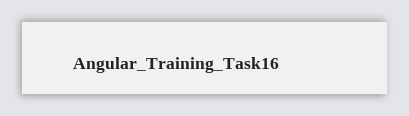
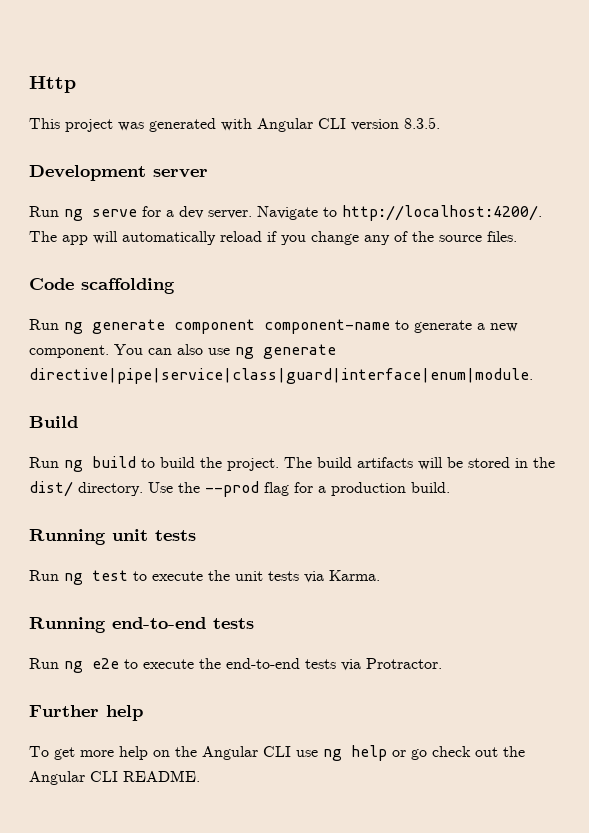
- Angular_Training_Task16
+ Http
+ This project was generated with Angular CLI version 8.3.5.
+ Development server
+ Run ng serve for a dev server. Navigate to http://localhost:4200/. The app will automatically reload if you change any of the source files.
+ Code scaffolding
+ Run ng generate component component-name to generate a new component. You can also use ng generate directive|pipe|service|class|guard|interface|enum|module.
+ Build
+ Run ng build to build the project. The build artifacts will be stored in the dist/ directory. Use the --prod flag for a production build.
+ Running unit tests
+ Run ng test to execute the unit tests via Karma.
+ Running end-to-end tests
+ Run ng e2e to execute the end-to-end tests via Protractor.
+ Further help
+ To get more help on the Angular CLI use ng help or go check out the Angular CLI README.

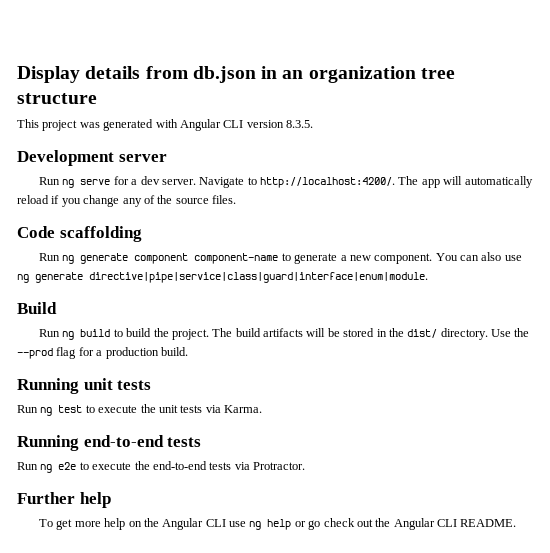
- Http
+ Display details from db.json in an organization tree structure

